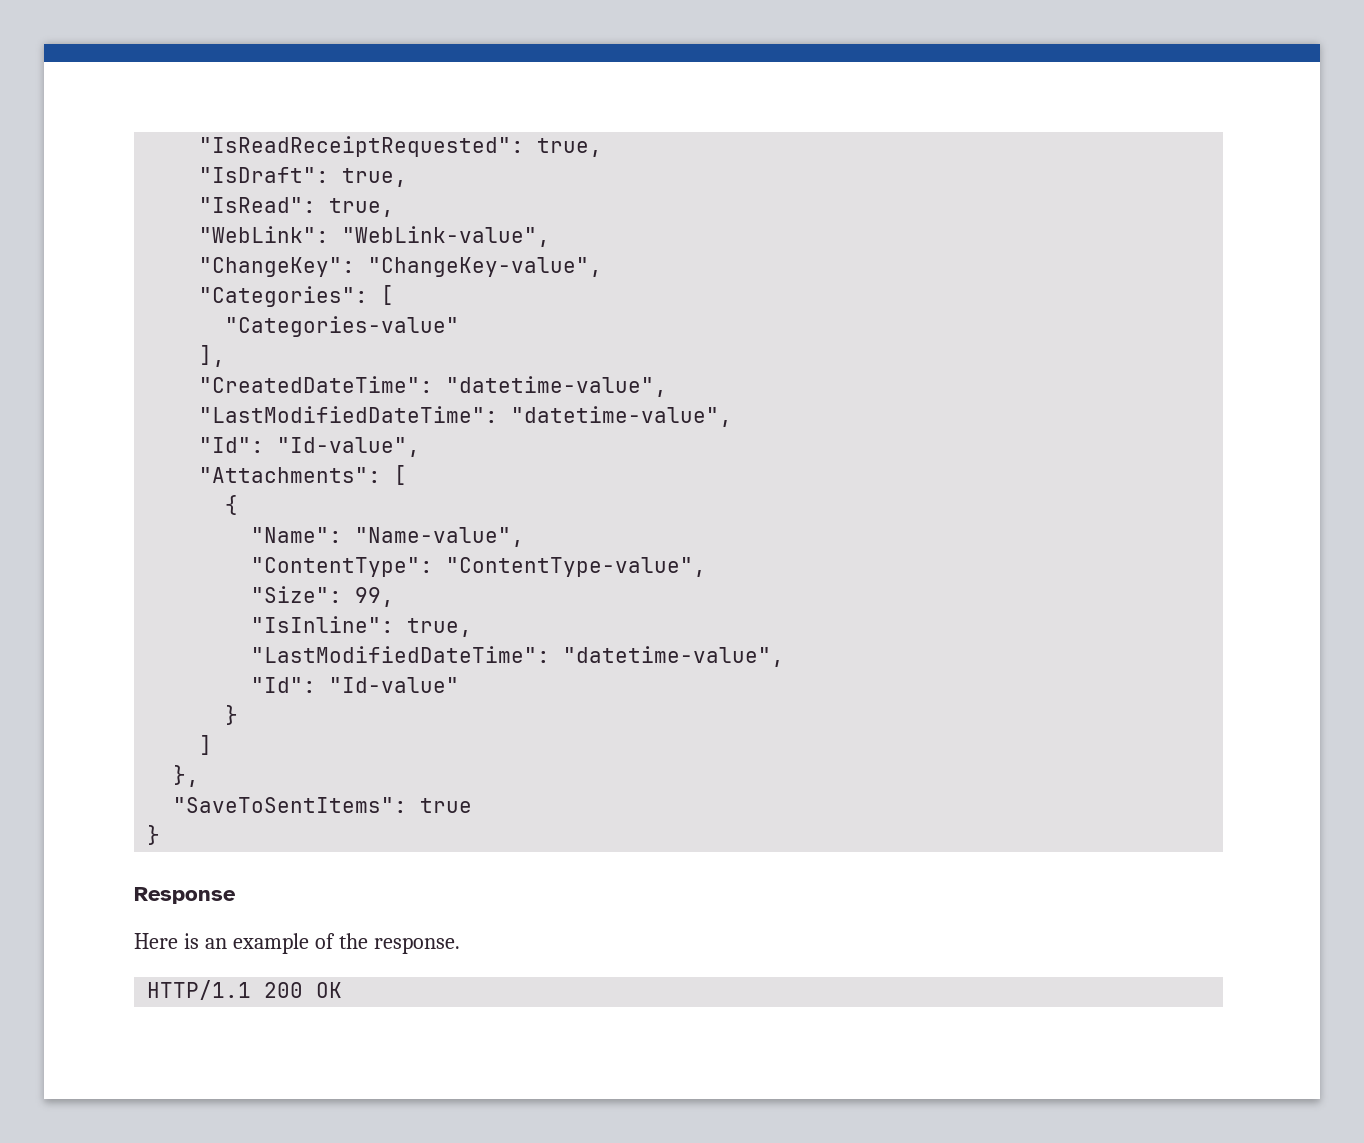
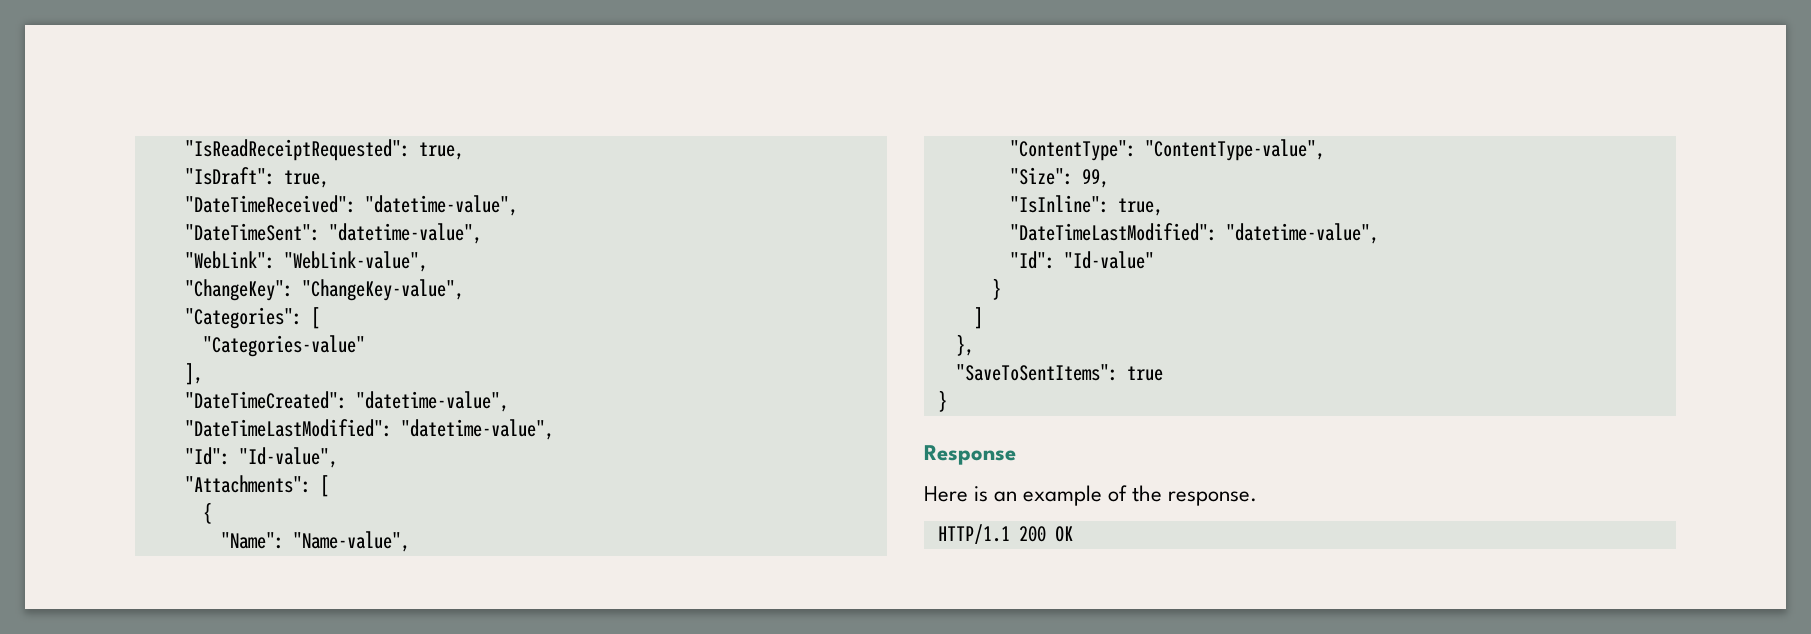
- "IsRead": true,
+ "DateTimeReceived": "datetime-value",
+ "DateTimeSent": "datetime-value",
- "CreatedDateTime": "datetime-value",
- "LastModifiedDateTime": "datetime-value",
+ "DateTimeCreated": "datetime-value",
+ "DateTimeLastModified": "datetime-value",
  "IsInline": true,
- "LastModifiedDateTime": "datetime-value",
+ "DateTimeLastModified": "datetime-value",

